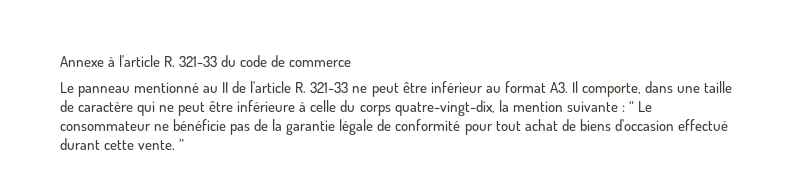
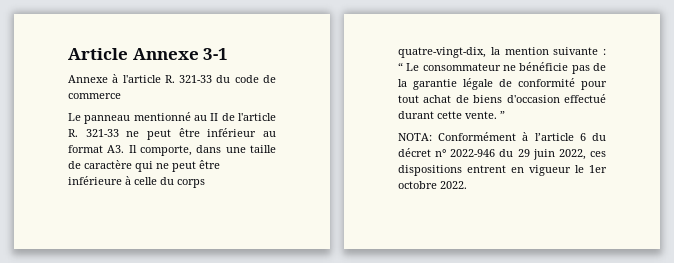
+ Article Annexe 3-1
+ NOTA: Conformément à l’article 6 du décret n° 2022-946 du 29 juin 2022, ces dispositions entrent en vigueur le 1er octobre 2022.

